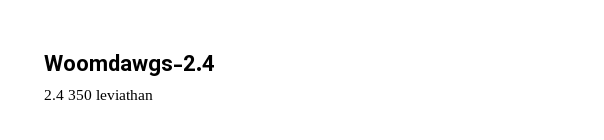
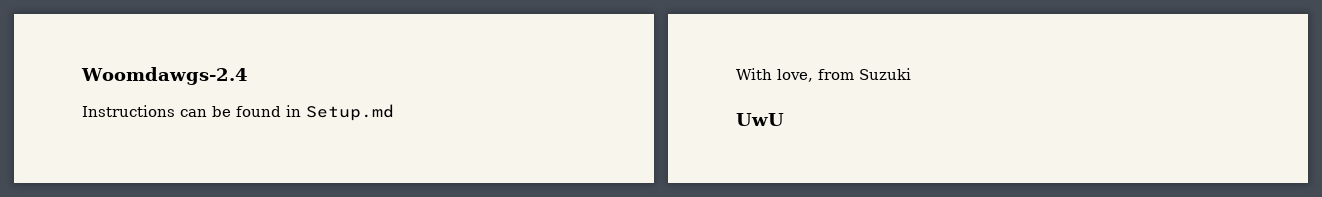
- 2.4 350 leviathan
+ Instructions can be found in Setup.md
+ With love, from Suzuki
+ UwU

